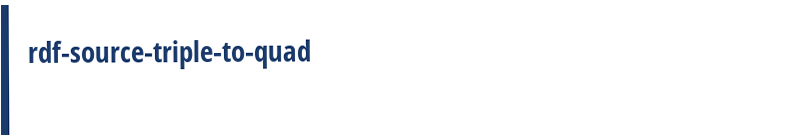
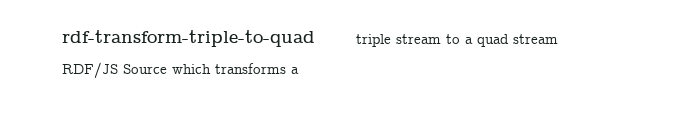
- rdf-source-triple-to-quad
+ rdf-transform-triple-to-quad
+ RDF/JS Source which transforms a triple stream to a quad stream

